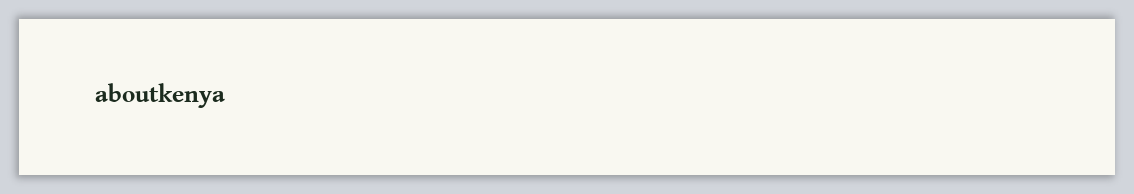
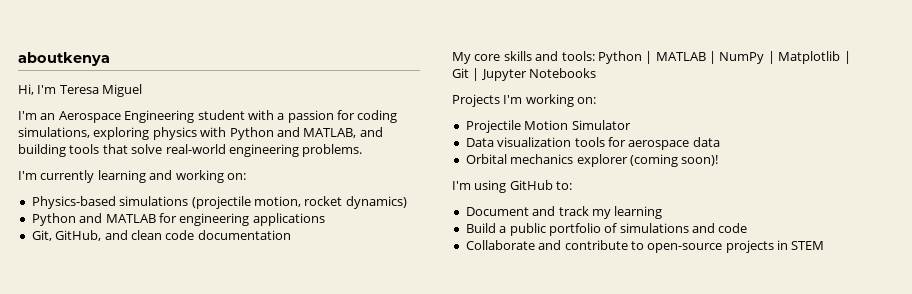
+ Hi, I'm Teresa Miguel
+ I'm an Aerospace Engineering student with a passion for coding simulations, exploring physics with Python and MATLAB, and building tools that solve real-world engineering problems.
+ I'm currently learning and working on:
+ Physics-based simulations (projectile motion, rocket dynamics)
+ Python and MATLAB for engineering applications
+ Git, GitHub, and clean code documentation
+ My core skills and tools: Python | MATLAB | NumPy | Matplotlib | Git | Jupyter Notebooks
+ Projects I'm working on:
+ Projectile Motion Simulator
+ Data visualization tools for aerospace data
+ Orbital mechanics explorer (coming soon)!
+ I'm using GitHub to:
+ Document and track my learning
+ Build a public portfolio of simulations and code
+ Collaborate and contribute to open-source projects in STEM

